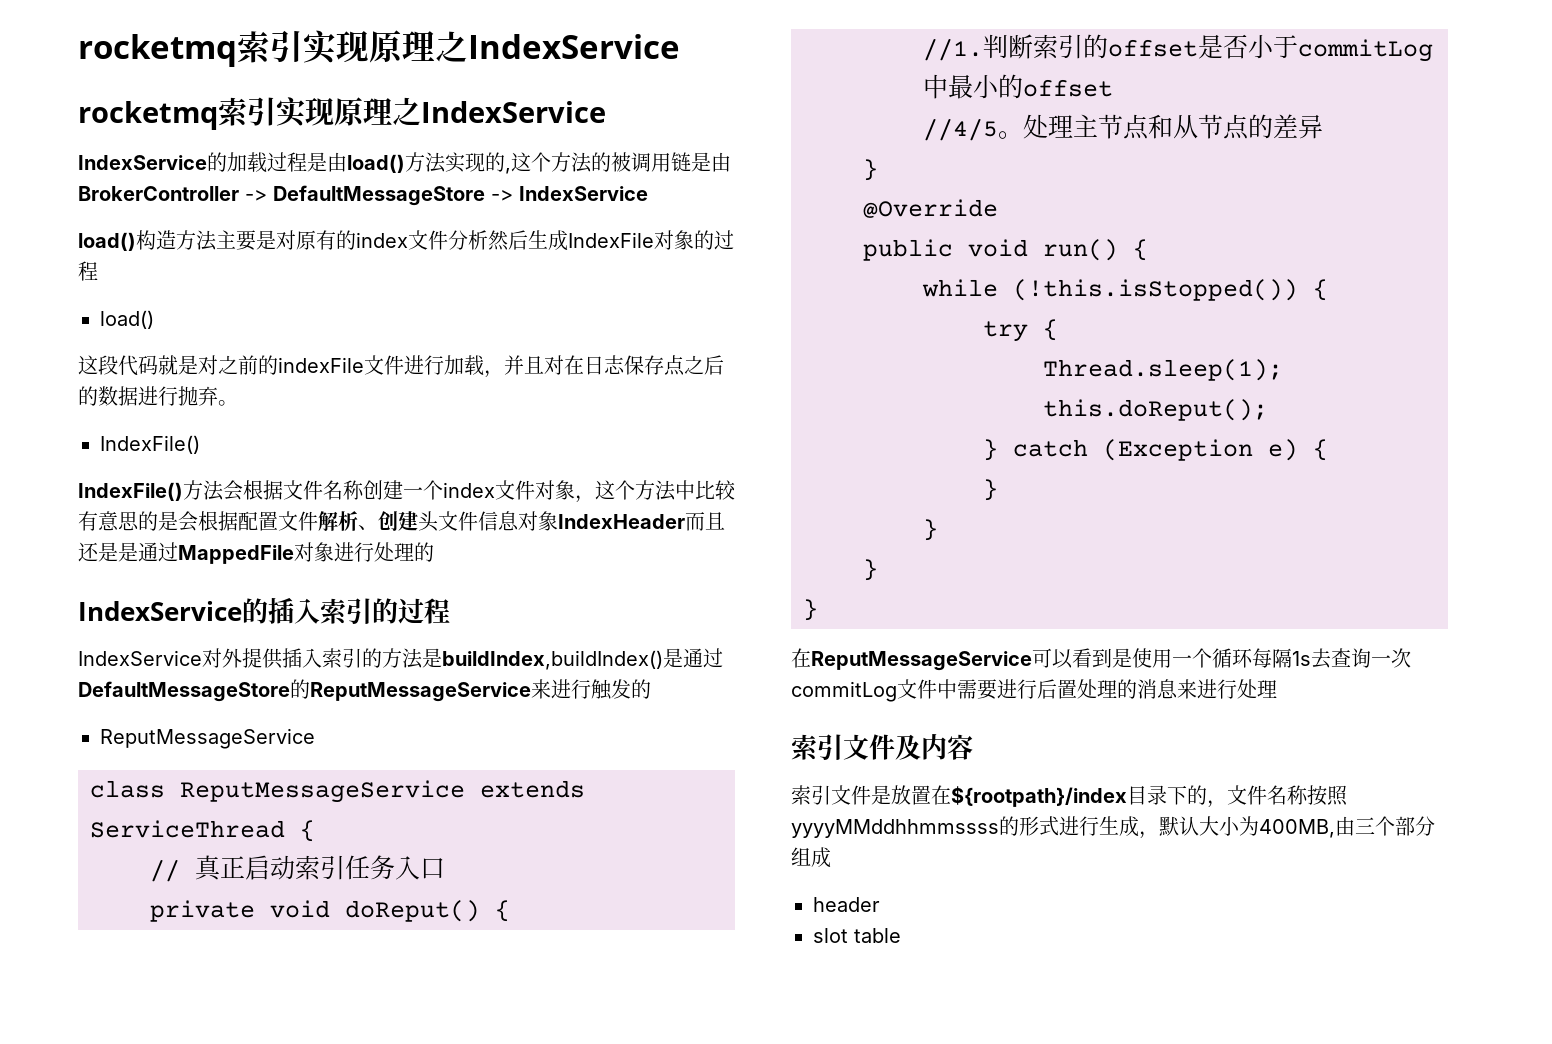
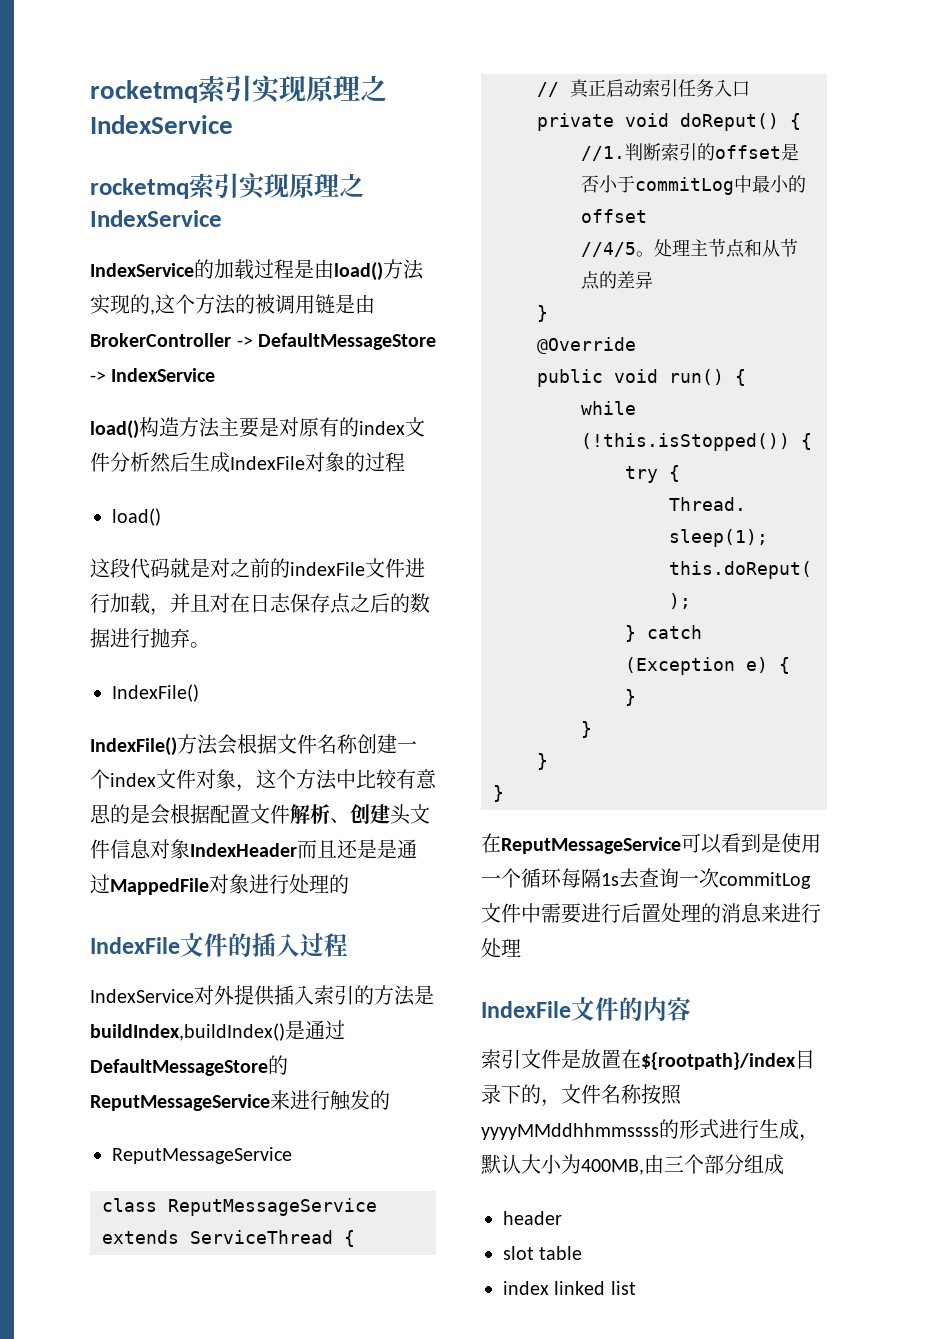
- IndexService的插入索引的过程
+ IndexFile文件的插入过程
- 索引文件及内容
+ IndexFile文件的内容
+ index linked list

